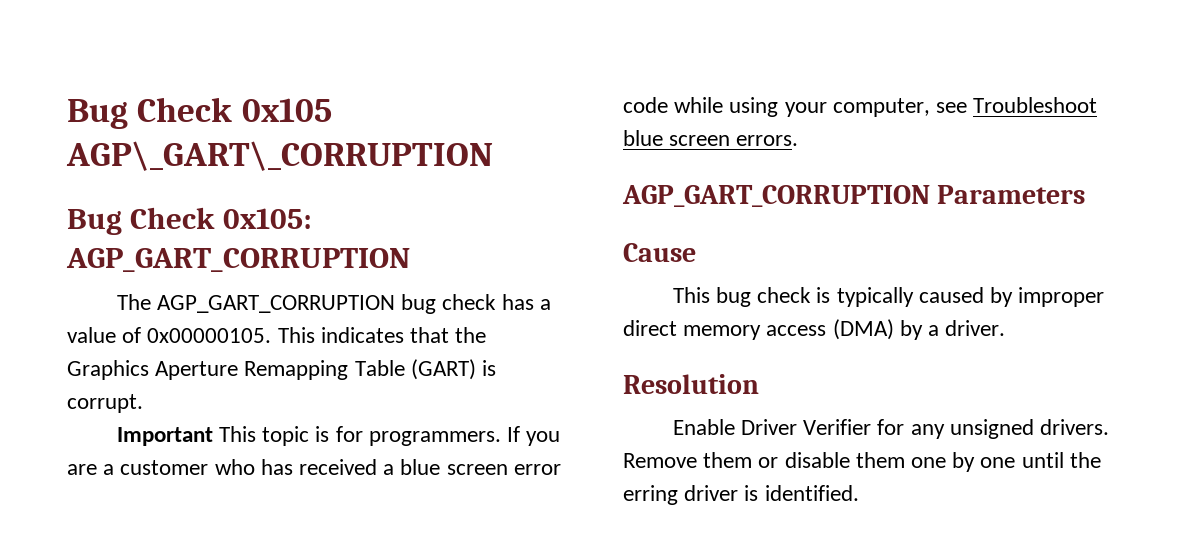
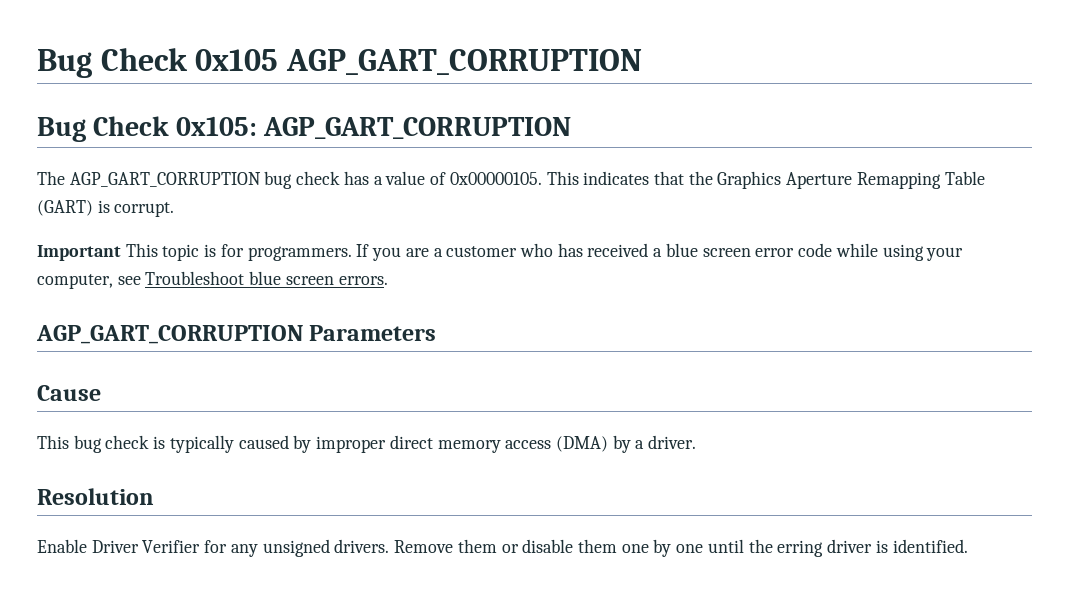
- Bug Check 0x105 AGP\_GART\_CORRUPTION
+ Bug Check 0x105 AGP_GART_CORRUPTION

